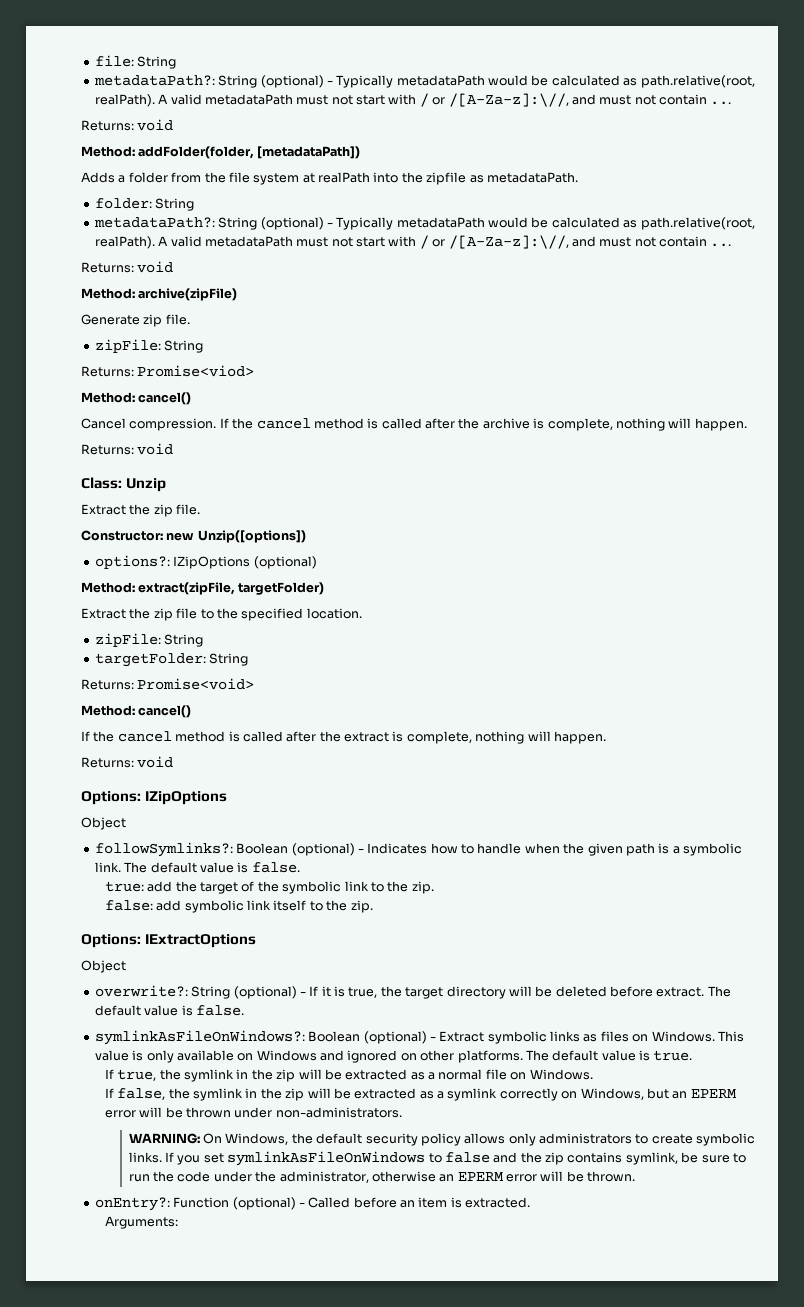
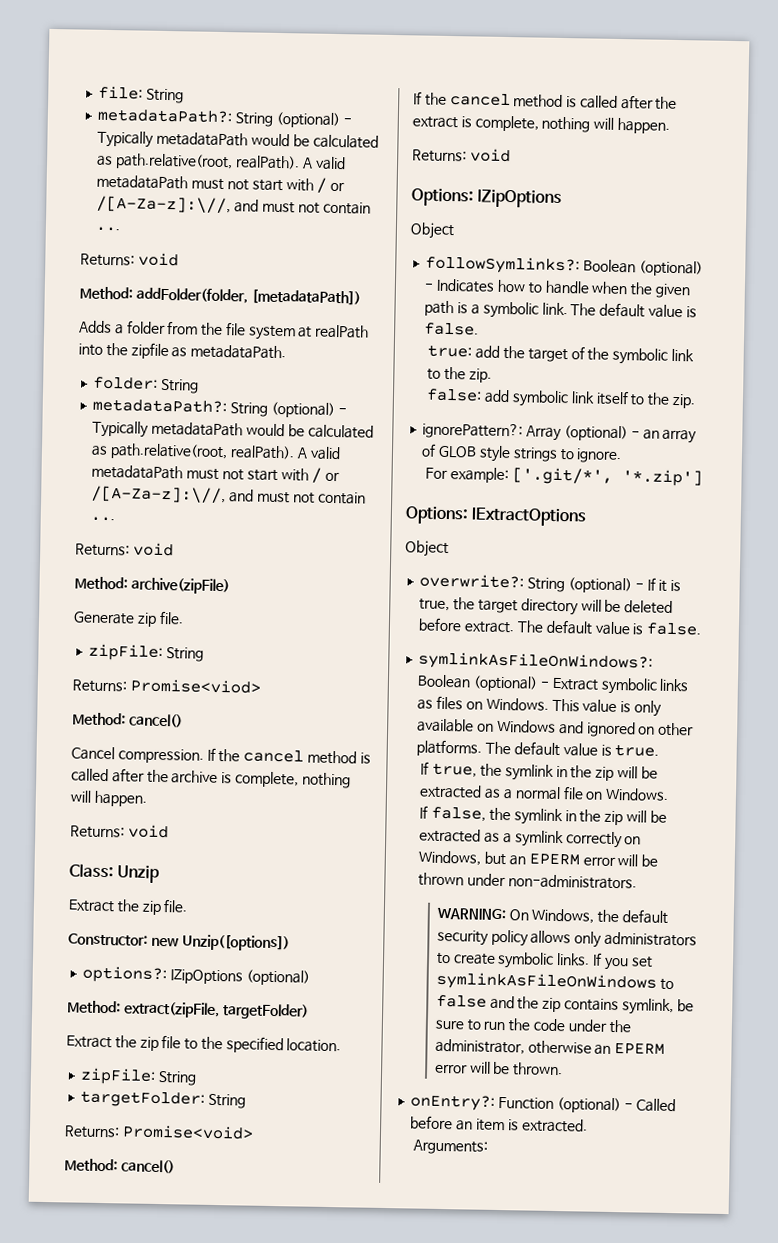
+ ignorePattern?: Array (optional) - an array of GLOB style strings to ignore.
+ For example: ['.git/*', '*.zip']

